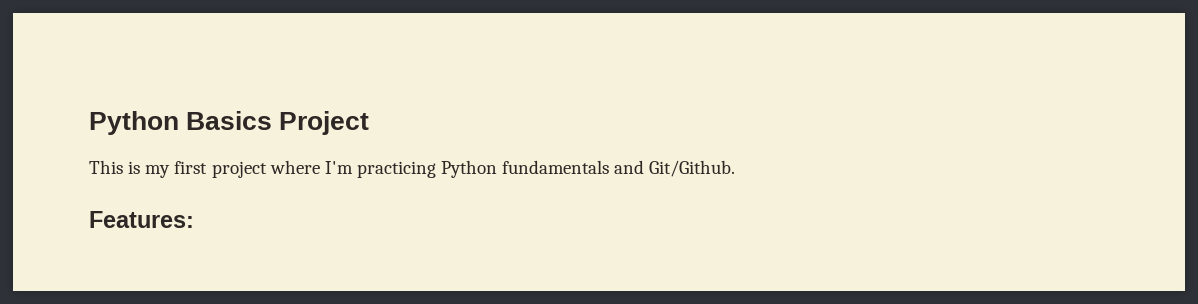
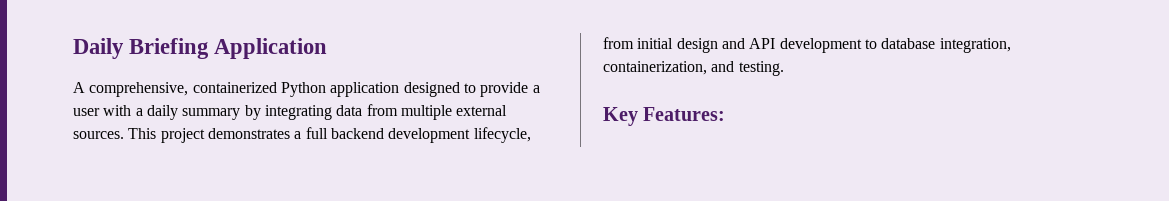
- Python Basics Project
- This is my first project where I'm practicing Python fundamentals and Git/Github.
- Features:
+ Daily Briefing Application
+ A comprehensive, containerized Python application designed to provide a user with a daily summary by integrating data from multiple external sources. This project demonstrates a full backend development lifecycle, from initial design and API development to database integration, containerization, and testing.
+ Key Features:

